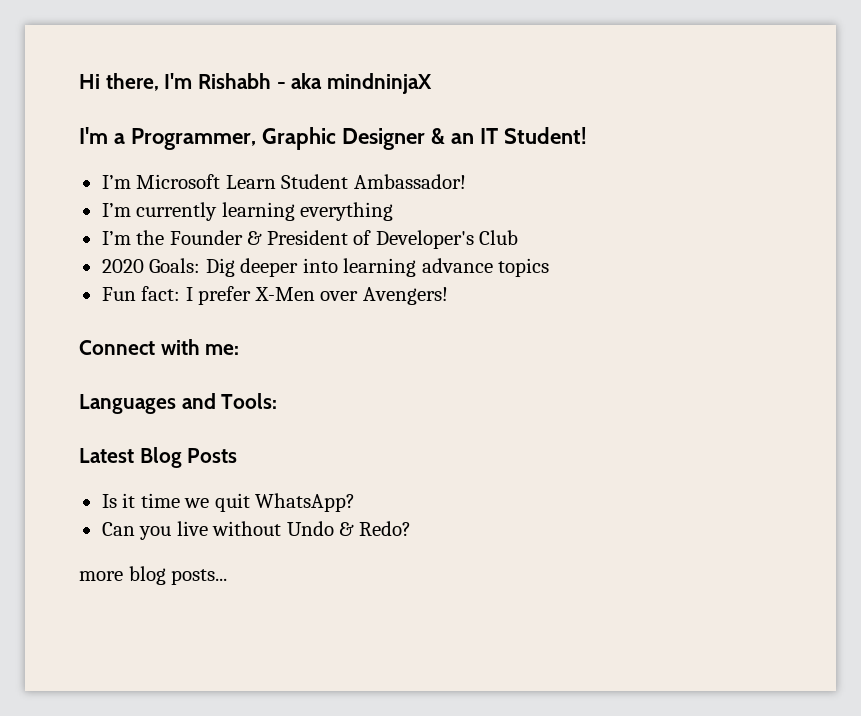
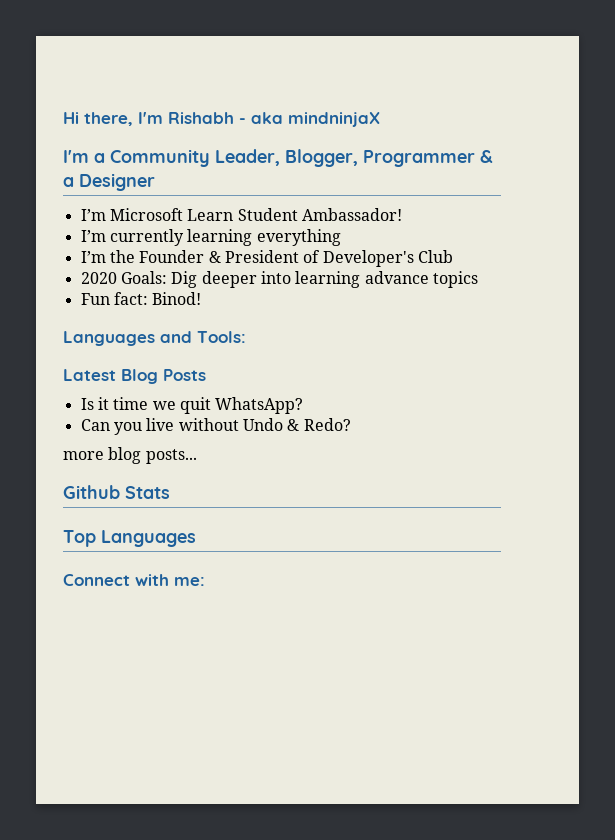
- I'm a Programmer, Graphic Designer & an IT Student!
+ I'm a Community Leader, Blogger, Programmer & a Designer
- Fun fact: I prefer X-Men over Avengers!
- Connect with me:
+ Fun fact: Binod!
+ Github Stats
+ Top Languages
+ Connect with me:

